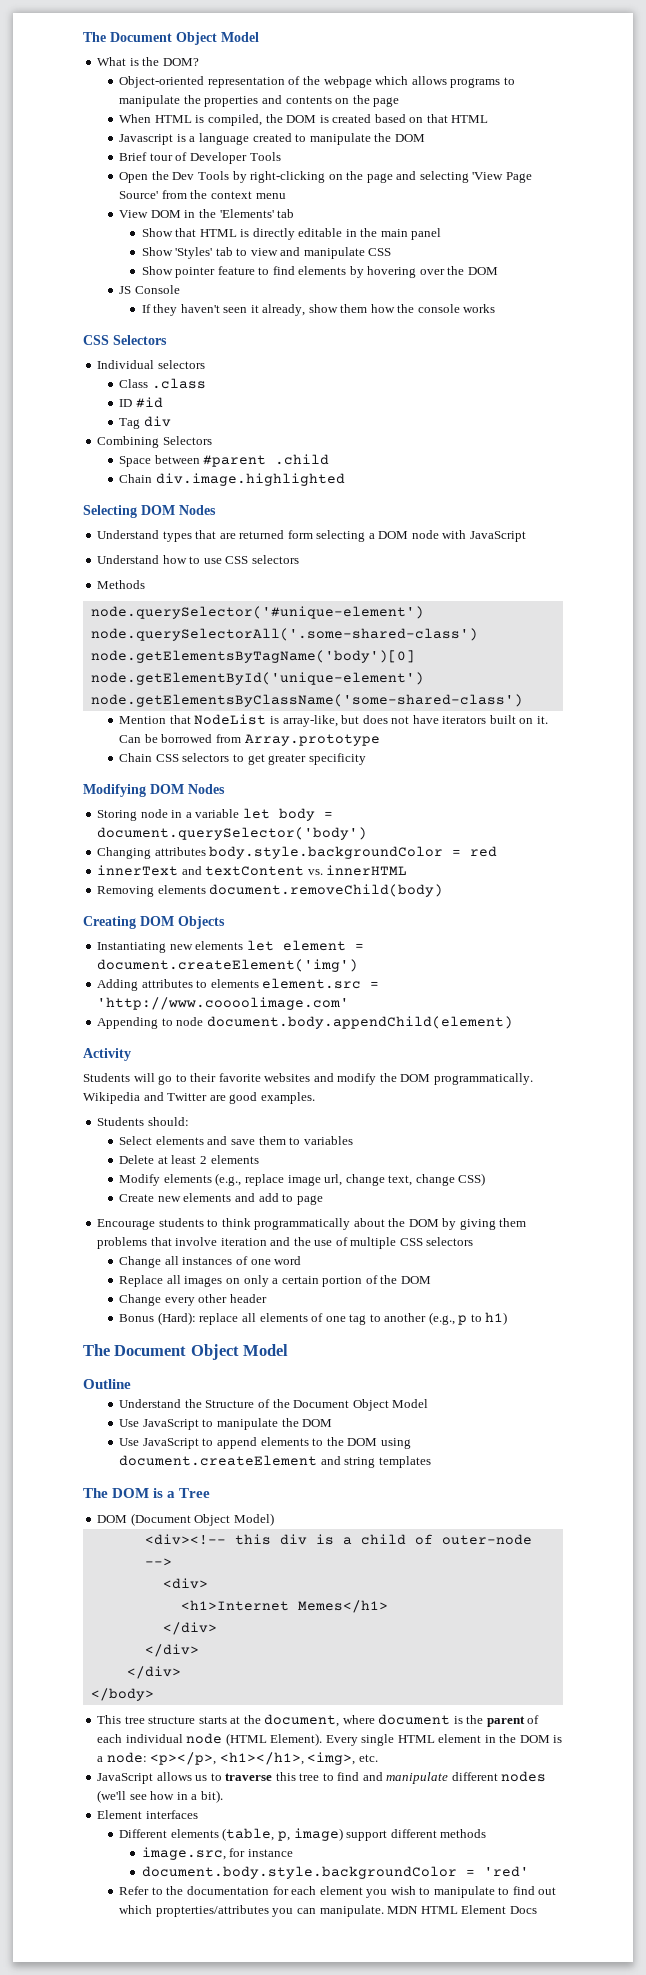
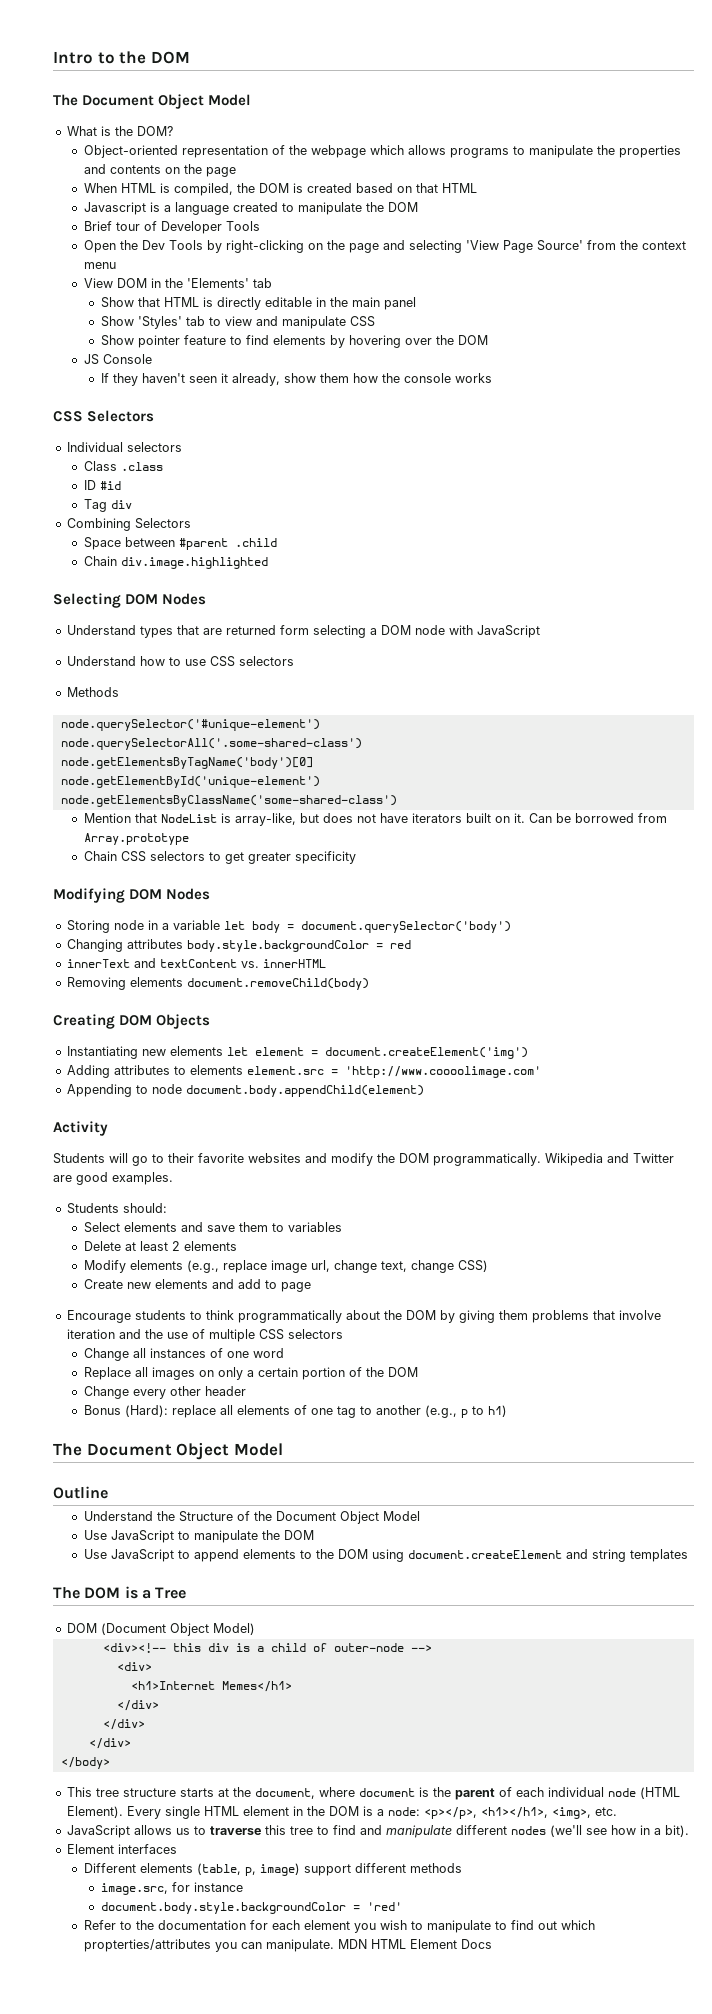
+ Intro to the DOM

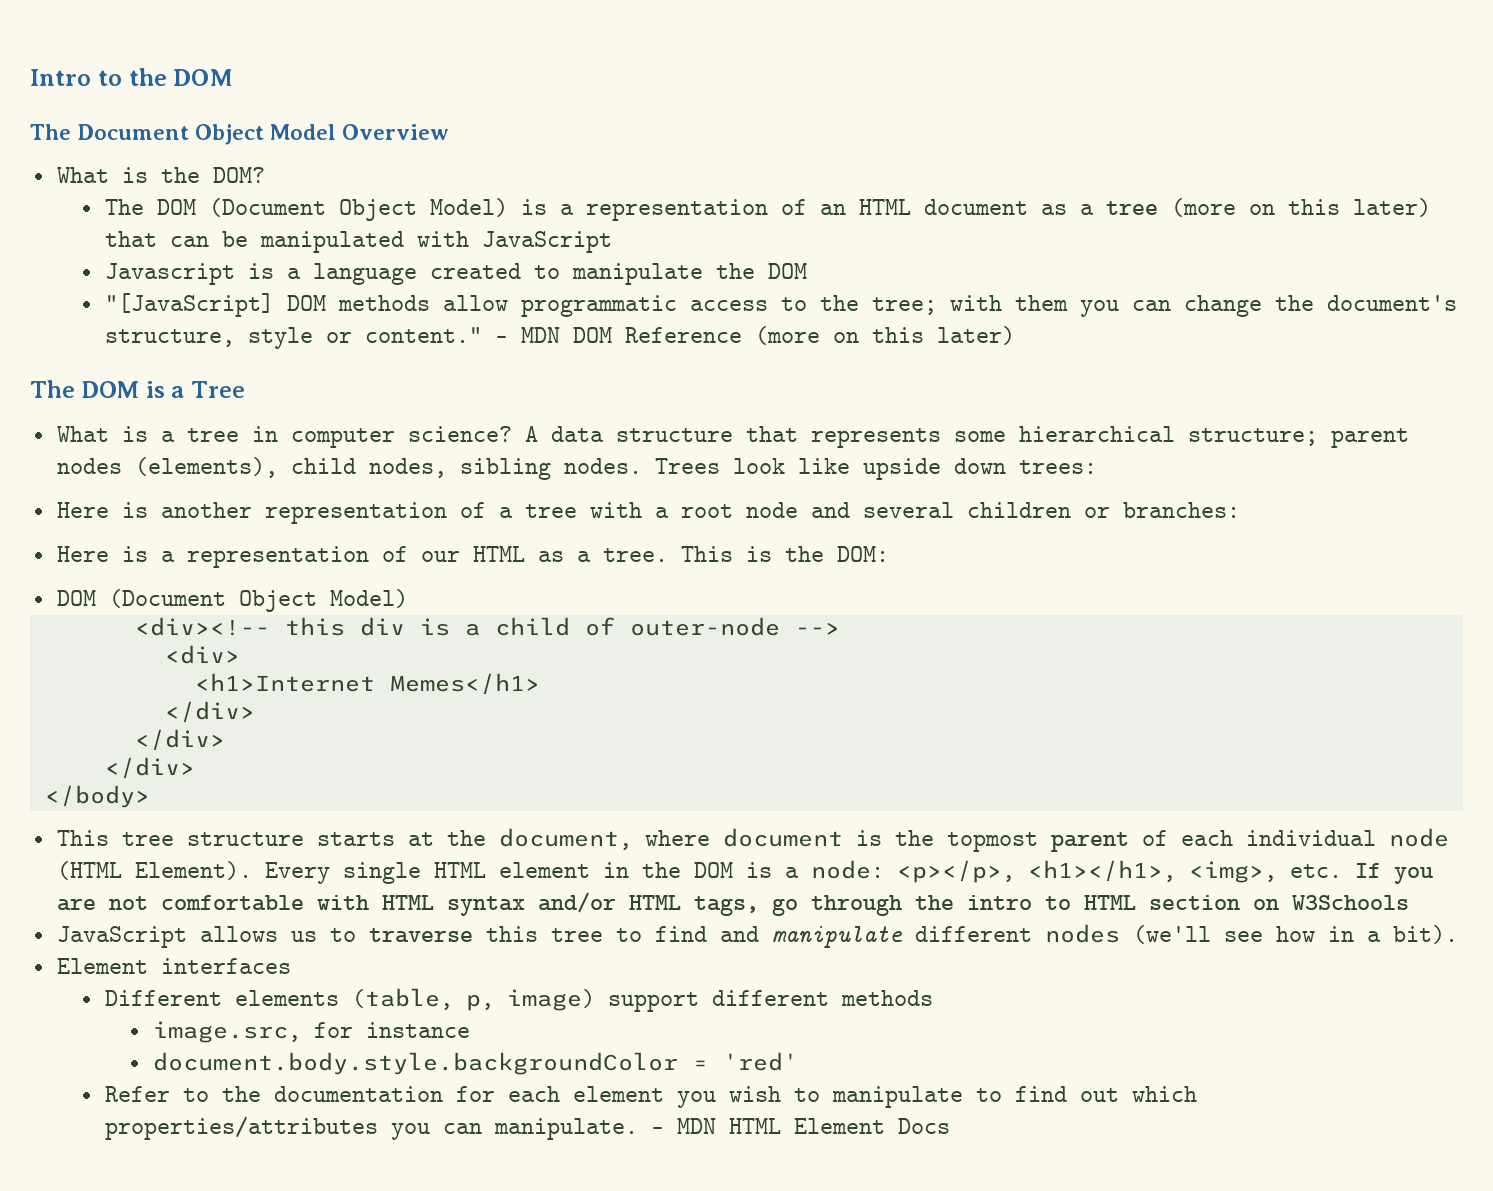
  Intro to the DOM
- The Document Object Model
+ The Document Object Model Overview
- Object-oriented representation of the webpage which allows programs to manipulate the properties and contents on the page
- When HTML is compiled, the DOM is created based on that HTML
+ The DOM (Document Object Model) is a representation of an HTML document as a tree (more on this later) that can be manipulated with JavaScript
- Brief tour of Developer Tools
- Open the Dev Tools by right-clicking on the page and selecting 'View Page Source' from the context menu
- View DOM in the 'Elements' tab
- Show that HTML is directly editable in the main panel
- Show 'Styles' tab to view and manipulate CSS
- Show pointer feature to find elements by hovering over the DOM
- JS Console
- If they haven't seen it already, show them how the console works
- CSS Selectors
- Individual selectors
- Class .class
- ID #id
- Tag div
- Combining Selectors
- Space between #parent .child
- Chain div.image.highlighted
- Selecting DOM Nodes
- Understand types that are returned form selecting a DOM node with JavaScript
- Understand how to use CSS selectors
- Methods
- node.querySelector('#unique-element')
- node.querySelectorAll('.some-shared-class')
- node.getElementsByTagName('body')[0]
- node.getElementById('unique-element')
- node.getElementsByClassName('some-shared-class')
- Mention that NodeList is array-like, but does not have iterators built on it. Can be borrowed from Array.prototype
- Chain CSS selectors to get greater specificity
- Modifying DOM Nodes
- Storing node in a variable let body = document.querySelector('body')
- Changing attributes body.style.backgroundColor = red
- innerText and textContent vs. innerHTML
- Removing elements document.removeChild(body)
- Creating DOM Objects
- Instantiating new elements let element = document.createElement('img')
- Adding attributes to elements element.src = 'http://www.coooolimage.com'
- Appending to node document.body.appendChild(element)
- Activity
- Students will go to their favorite websites and modify the DOM programmatically. Wikipedia and Twitter are good examples.
- Students should:
- Select elements and save them to variables
- Delete at least 2 elements
- Modify elements (e.g., replace image url, change text, change CSS)
- Create new elements and add to page
- Encourage students to think programmatically about the DOM by giving them problems that involve iteration and the use of multiple CSS selectors
- Change all instances of one word
- Replace all images on only a certain portion of the DOM
- Change every other header
- Bonus (Hard): replace all elements of one tag to another (e.g., p to h1)
- The Document Object Model
- Outline
- Understand the Structure of the Document Object Model
- Use JavaScript to manipulate the DOM
- Use JavaScript to append elements to the DOM using document.createElement and string templates
+ "[JavaScript] DOM methods allow programmatic access to the tree; with them you can change the document's structure, style or content." - MDN DOM Reference (more on this later)
+ What is a tree in computer science? A data structure that represents some hierarchical structure; parent nodes (elements), child nodes, sibling nodes. Trees look like upside down trees:
+ Here is another representation of a tree with a root node and several children or branches:
+ Here is a representation of our HTML as a tree. This is the DOM:
- This tree structure starts at the document, where document is the parent of each individual node (HTML Element).
+ This tree structure starts at the document, where document is the topmost parent of each individual node (HTML Element).
- Every single HTML element in the DOM is a node: <p></p>, <h1></h1>, <img>, etc.
+ Every single HTML element in the DOM is a node: <p></p>, <h1></h1>, <img>, etc. If you are not comfortable with HTML syntax and/or HTML tags, go through the intro to HTML section on W3Schools
- Refer to the documentation for each element you wish to manipulate to find out which propterties/attributes you can manipulate.
+ Refer to the documentation for each element you wish to manipulate to find out which properties/attributes you can manipulate.
- MDN HTML Element Docs
+ - MDN HTML Element Docs

